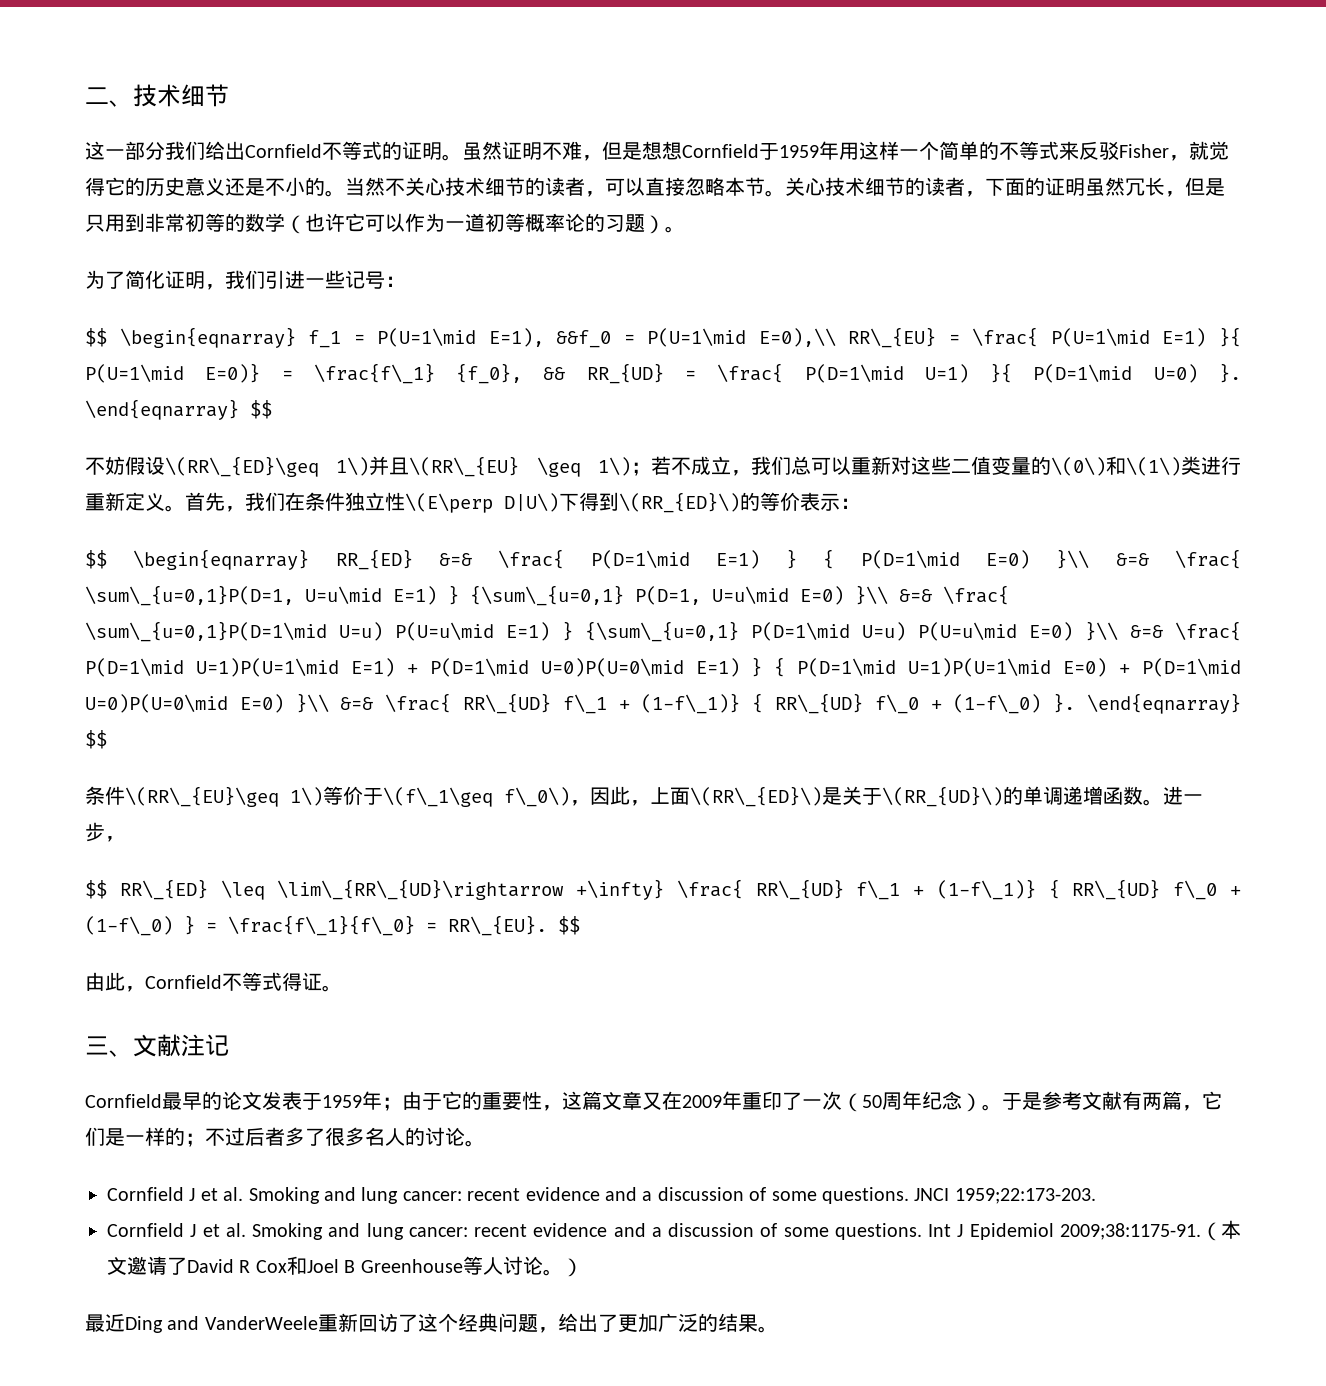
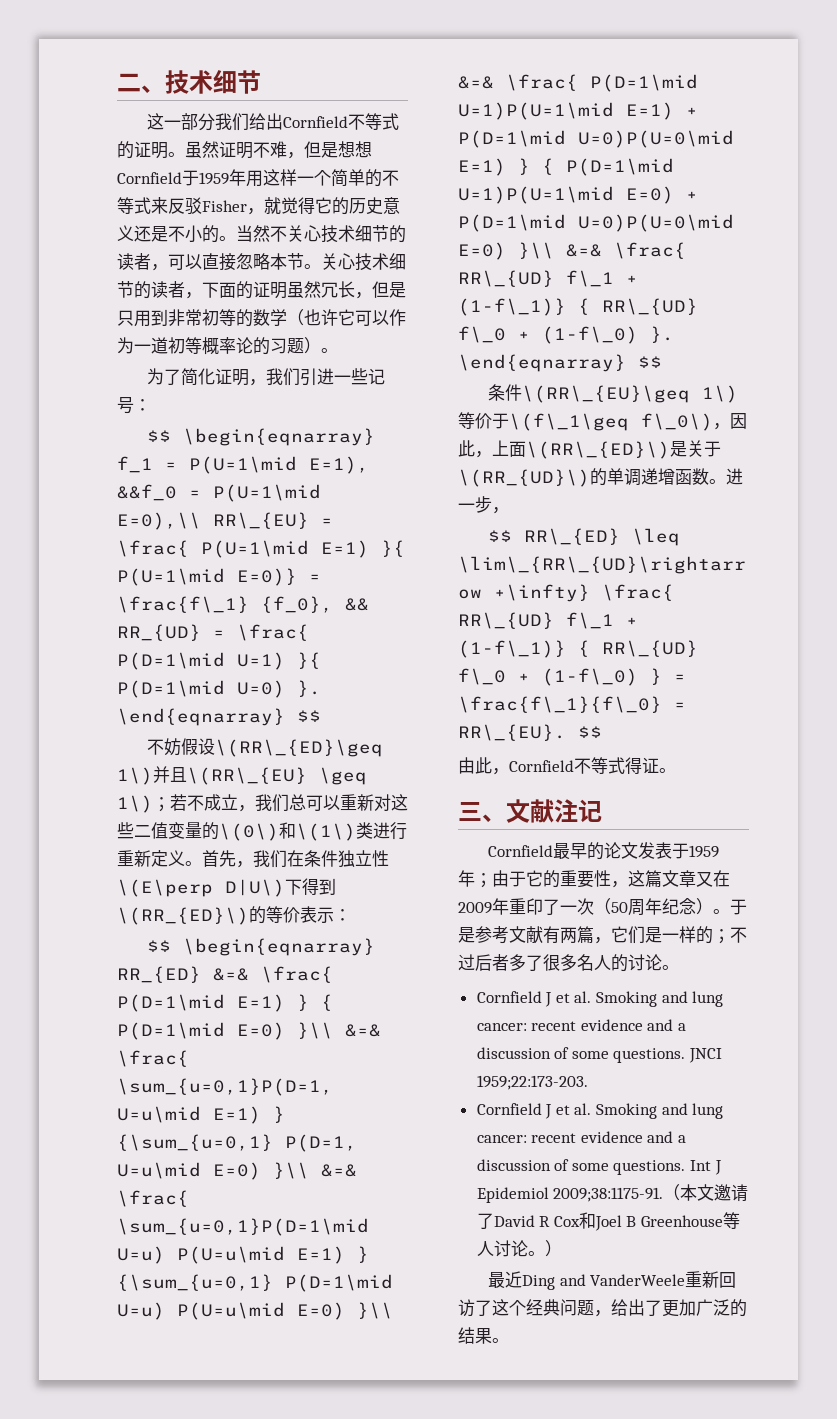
- $$ \begin{eqnarray} RR_{ED} &=& \frac{ P(D=1\mid E=1) } { P(D=1\mid E=0) }\\ &=& \frac{ \sum\_{u=0,1}P(D=1, U=u\mid E=1) } {\sum\_{u=0,1} P(D=1, U=u\mid E=0) }\\ &=& \frac{ \sum\_{u=0,1}P(D=1\mid U=u) P(U=u\mid E=1) } {\sum\_{u=0,1} P(D=1\mid U=u) P(U=u\mid E=0) }\\ &=& \frac{ P(D=1\mid U=1)P(U=1\mid E=1) + P(D=1\mid U=0)P(U=0\mid E=1) } { P(D=1\mid U=1)P(U=1\mid E=0) + P(D=1\mid U=0)P(U=0\mid E=0) }\\ &=& \frac{ RR\_{UD} f\_1 + (1-f\_1)} { RR\_{UD} f\_0 + (1-f\_0) }.
+ $$ \begin{eqnarray} RR_{ED} &=& \frac{ P(D=1\mid E=1) } { P(D=1\mid E=0) }\\ &=& \frac{ \sum_{u=0,1}P(D=1, U=u\mid E=1) } {\sum_{u=0,1} P(D=1, U=u\mid E=0) }\\ &=& \frac{ \sum_{u=0,1}P(D=1\mid U=u) P(U=u\mid E=1) } {\sum_{u=0,1} P(D=1\mid U=u) P(U=u\mid E=0) }\\ &=& \frac{ P(D=1\mid U=1)P(U=1\mid E=1) + P(D=1\mid U=0)P(U=0\mid E=1) } { P(D=1\mid U=1)P(U=1\mid E=0) + P(D=1\mid U=0)P(U=0\mid E=0) }\\ &=& \frac{ RR\_{UD} f\_1 + (1-f\_1)} { RR\_{UD} f\_0 + (1-f\_0) }.

